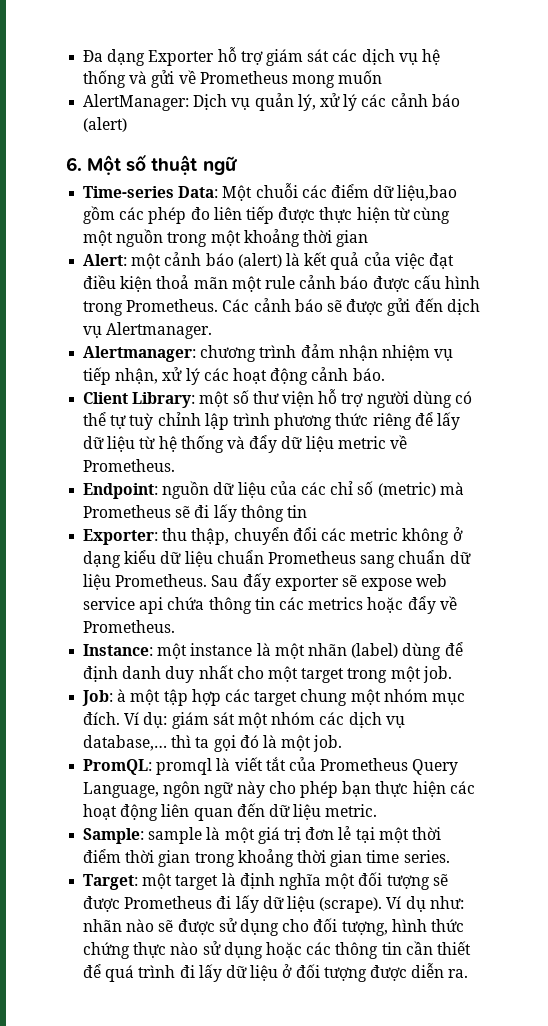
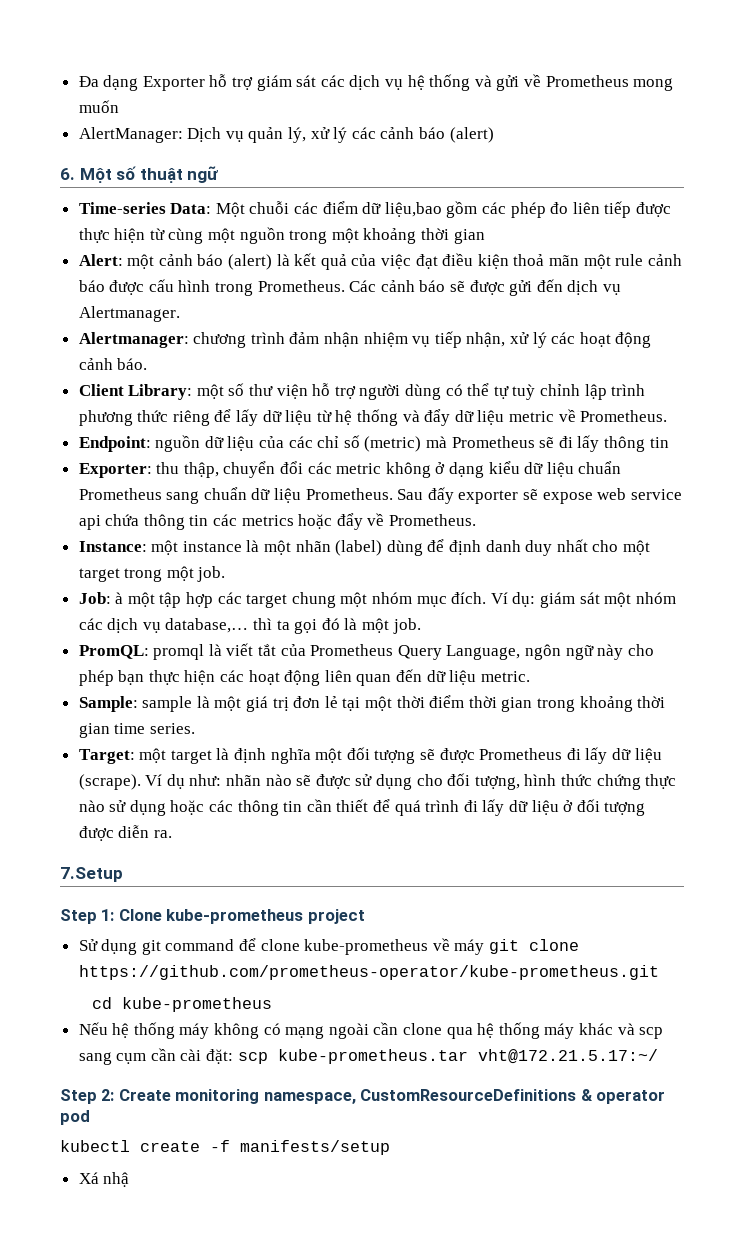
+ 7.Setup
+ Step 1: Clone kube-prometheus project
+ Sử dụng git command để clone kube-prometheus về máy git clone https://github.com/prometheus-operator/kube-prometheus.git
+ cd kube-prometheus
+ Nếu hệ thống máy không có mạng ngoài cần clone qua hệ thống máy khác và scp sang cụm cần cài đặt: scp kube-prometheus.tar vht@172.21.5.17:~/
+ Step 2: Create monitoring namespace, CustomResourceDefinitions & operator pod
+ kubectl create -f manifests/setup
+ Xá nhậ

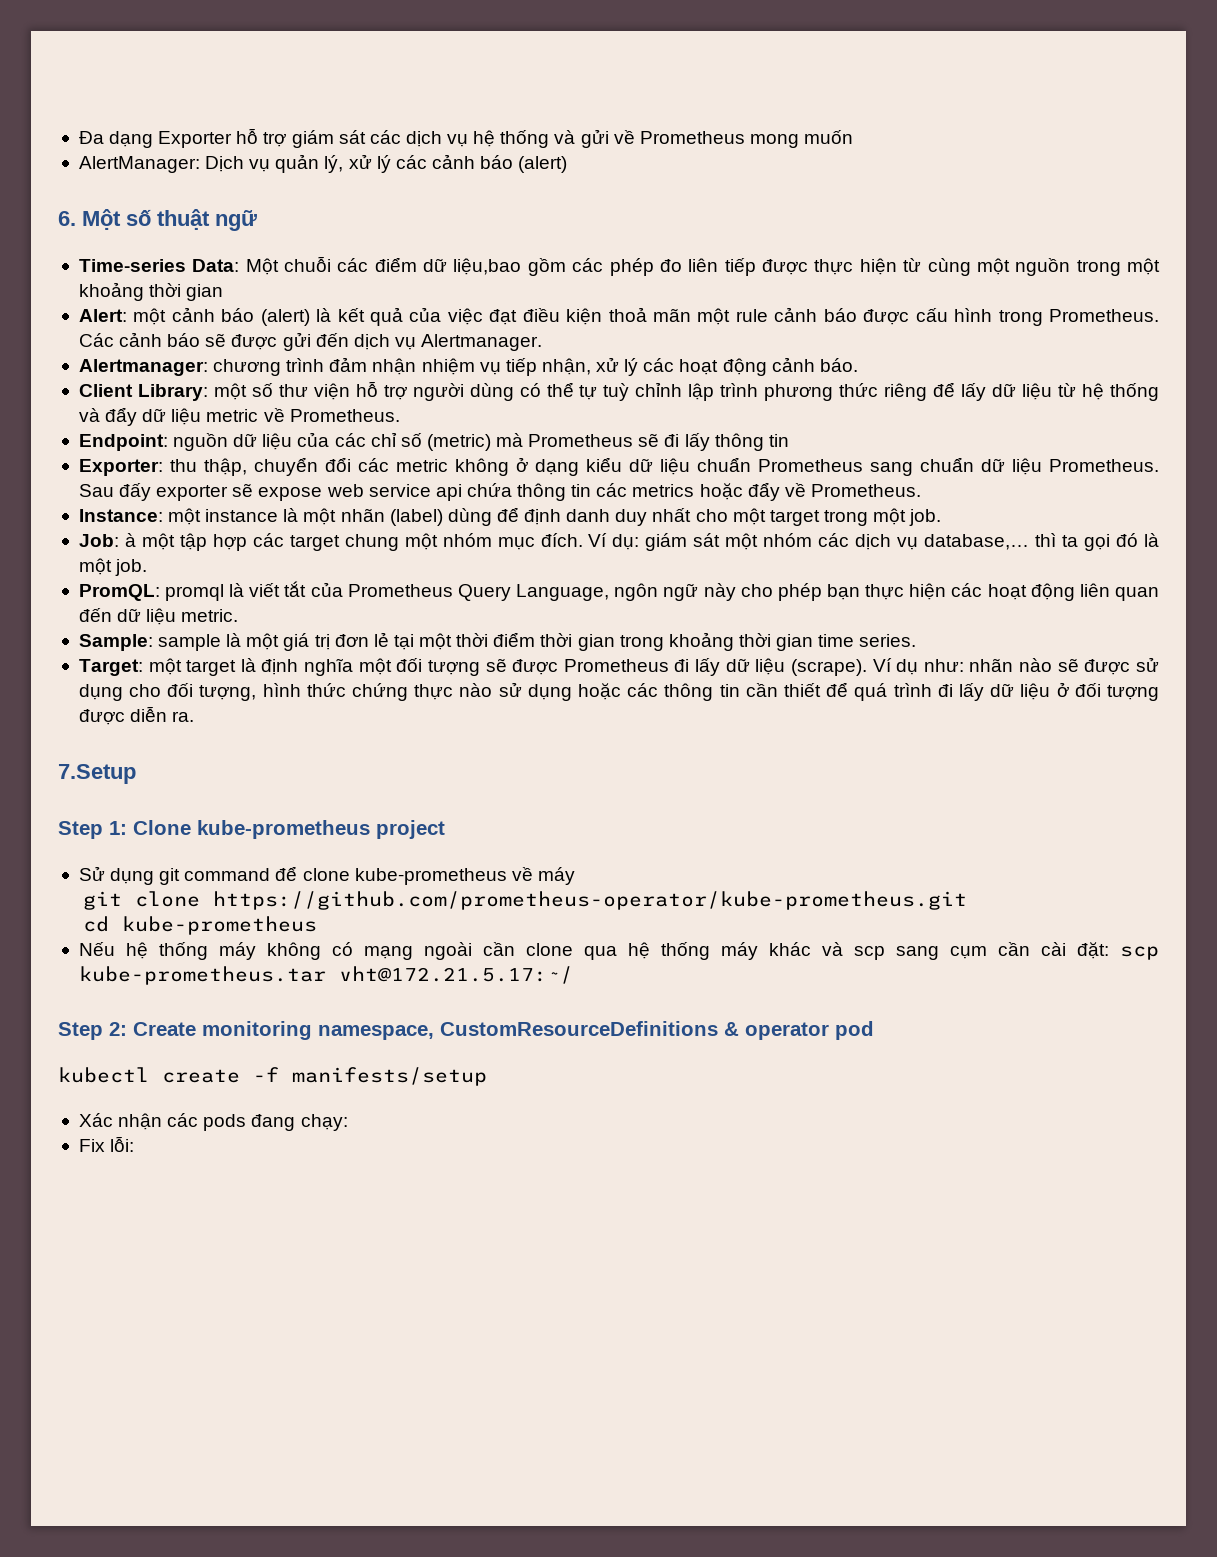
- Sử dụng git command để clone kube-prometheus về máy git clone https://github.com/prometheus-operator/kube-prometheus.git
+ Sử dụng git command để clone kube-prometheus về máy
+ git clone https://github.com/prometheus-operator/kube-prometheus.git
- Xá nhậ
+ Xác nhận các pods đang chạy:
+ Fix lỗi:

